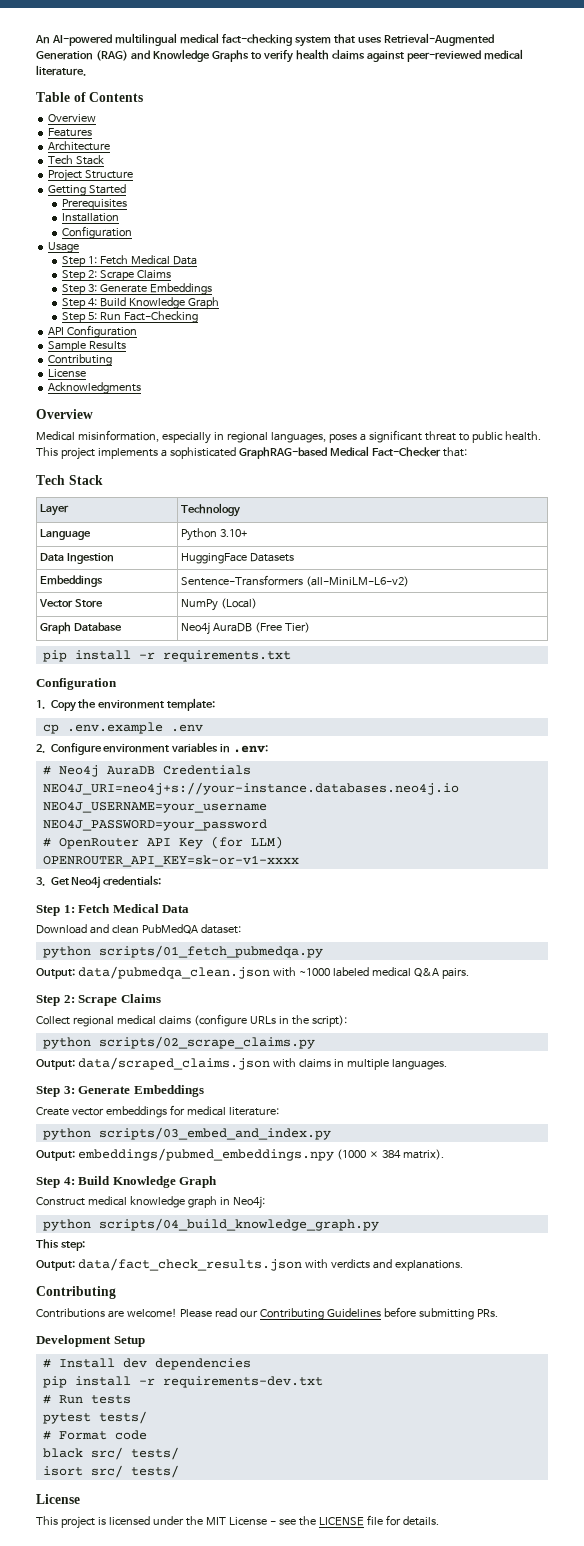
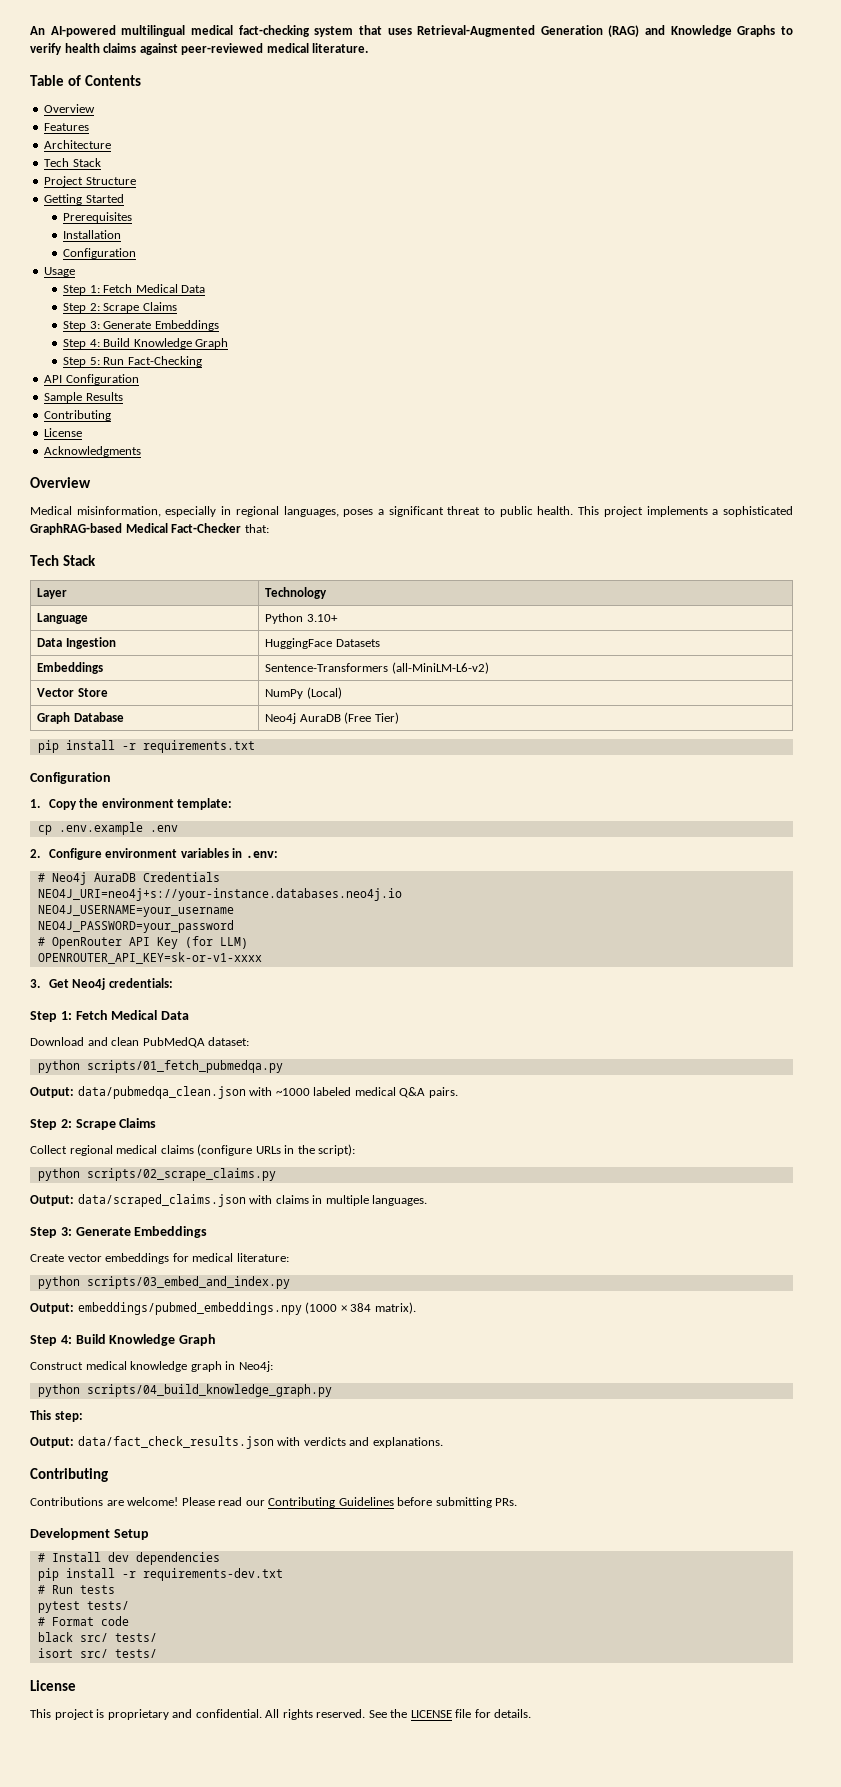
- This project is licensed under the MIT License - see the LICENSE file for details.
+ This project is proprietary and confidential. All rights reserved. See the LICENSE file for details.

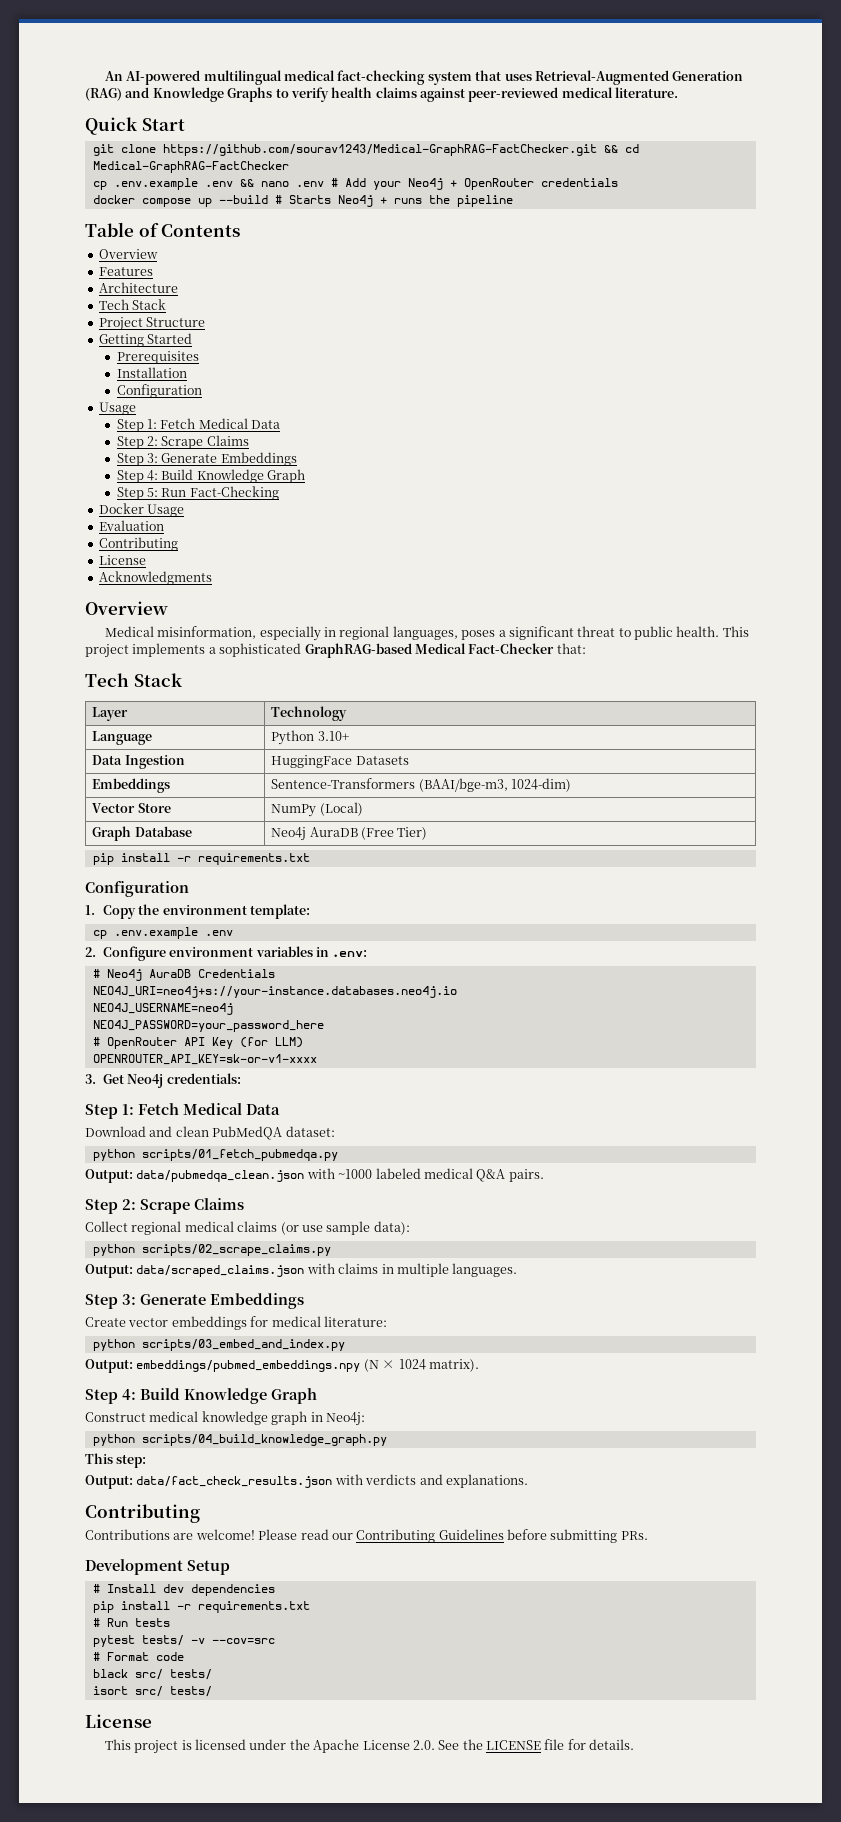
+ Quick Start
+ git clone https://github.com/sourav1243/Medical-GraphRAG-FactChecker.git && cd Medical-GraphRAG-FactChecker
+ cp .env.example .env && nano .env # Add your Neo4j + OpenRouter credentials
+ docker compose up --build # Starts Neo4j + runs the pipeline
- API Configuration
- Sample Results
+ Docker Usage
+ Evaluation
- Embeddings | Sentence-Transformers (all-MiniLM-L6-v2)
+ Embeddings | Sentence-Transformers (BAAI/bge-m3, 1024-dim)
- NEO4J_USERNAME=your_username
- NEO4J_PASSWORD=your_password
+ NEO4J_USERNAME=neo4j
+ NEO4J_PASSWORD=your_password_here
- Collect regional medical claims (configure URLs in the script):
+ Collect regional medical claims (or use sample data):
- Output: embeddings/pubmed_embeddings.npy (1000 × 384 matrix).
+ Output: embeddings/pubmed_embeddings.npy (N × 1024 matrix).
  # Install dev dependencies
- pip install -r requirements-dev.txt
+ pip install -r requirements.txt
- pytest tests/
+ pytest tests/ -v --cov=src
- This project is proprietary and confidential. All rights reserved. See the LICENSE file for details.
+ This project is licensed under the Apache License 2.0. See the LICENSE file for details.

